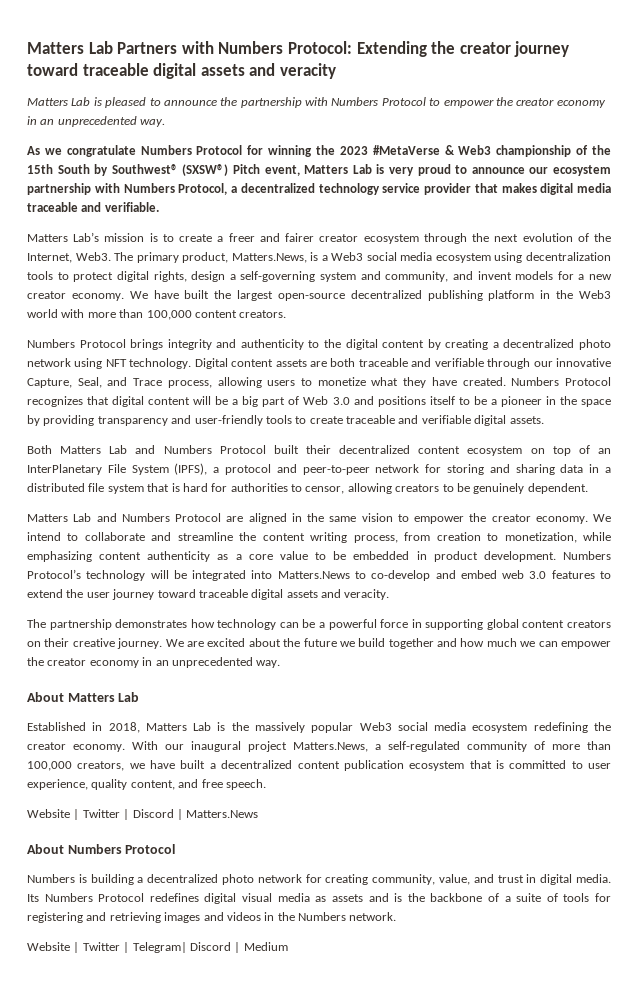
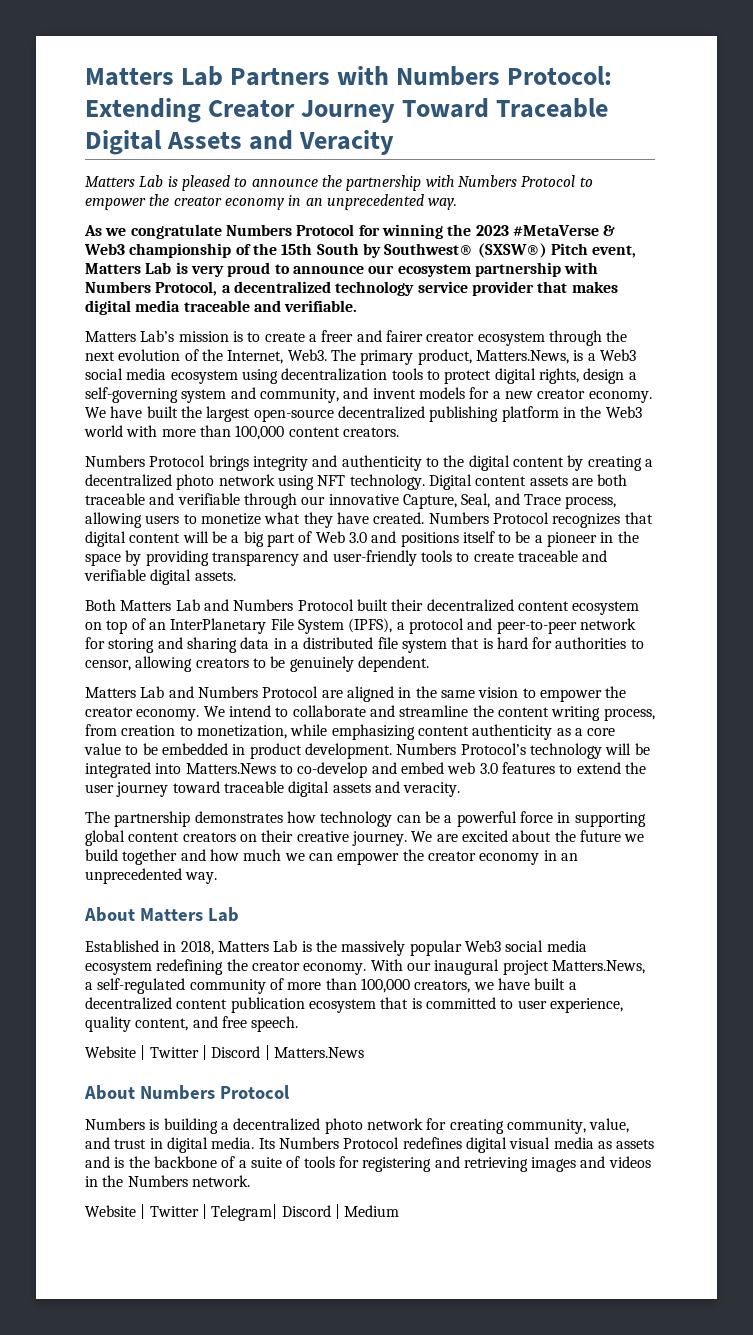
- Matters Lab Partners with Numbers Protocol: Extending the creator journey toward traceable digital assets and veracity
+ Matters Lab Partners with Numbers Protocol: Extending Creator Journey Toward Traceable Digital Assets and Veracity

